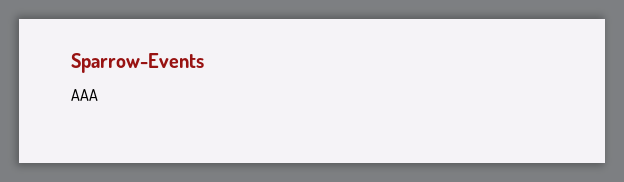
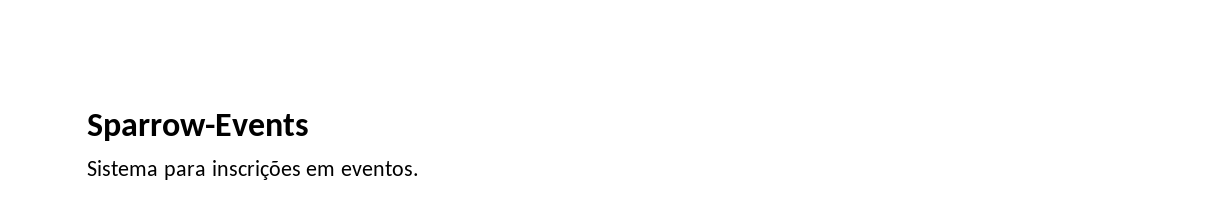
- AAA
+ Sistema para inscrições em eventos.

